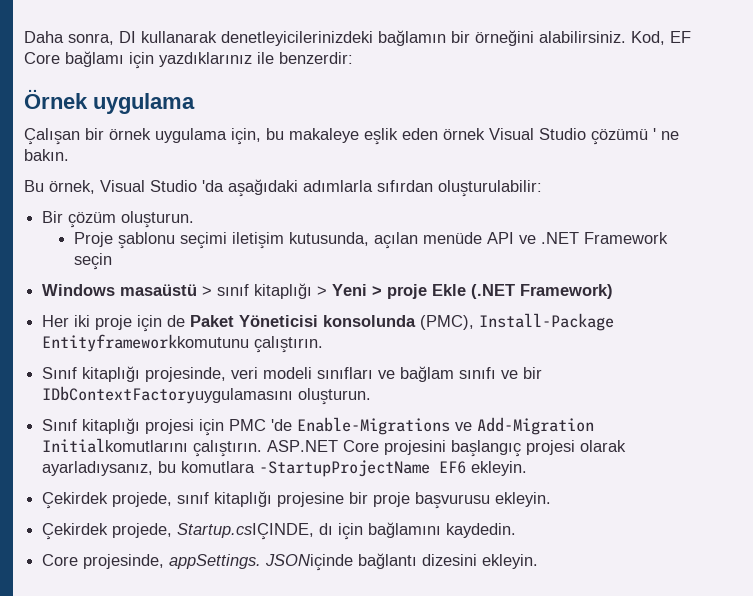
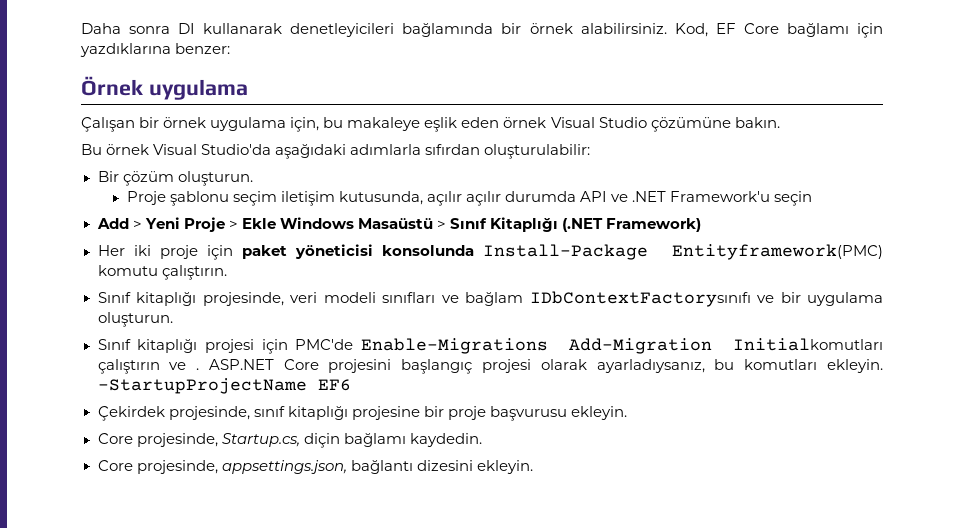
- Daha sonra, DI kullanarak denetleyicilerinizdeki bağlamın bir örneğini alabilirsiniz.
+ Daha sonra DI kullanarak denetleyicileri bağlamında bir örnek alabilirsiniz.
- Kod, EF Core bağlamı için yazdıklarınız ile benzerdir:
+ Kod, EF Core bağlamı için yazdıklarına benzer:
- Çalışan bir örnek uygulama için, bu makaleye eşlik eden örnek Visual Studio çözümü ' ne bakın.
+ Çalışan bir örnek uygulama için, bu makaleye eşlik eden örnek Visual Studio çözümüne bakın.
- Bu örnek, Visual Studio 'da aşağıdaki adımlarla sıfırdan oluşturulabilir:
+ Bu örnek Visual Studio'da aşağıdaki adımlarla sıfırdan oluşturulabilir:
- Proje şablonu seçimi iletişim kutusunda, açılan menüde API ve .NET Framework seçin
+ Proje şablonu seçim iletişim kutusunda, açılır açılır durumda API ve .NET Framework'u seçin
- Windows masaüstü > sınıf kitaplığı > Yeni > proje Ekle (.NET Framework)
+ Add > Yeni Proje > Ekle Windows Masaüstü > Sınıf Kitaplığı (.NET Framework)
- Her iki proje için de Paket Yöneticisi konsolunda (PMC), Install-Package Entityframeworkkomutunu çalıştırın.
+ Her iki proje için paket yöneticisi konsolunda Install-Package Entityframework(PMC) komutu çalıştırın.
- Sınıf kitaplığı projesinde, veri modeli sınıfları ve bağlam sınıfı ve bir IDbContextFactoryuygulamasını oluşturun.
+ Sınıf kitaplığı projesinde, veri modeli sınıfları ve bağlam IDbContextFactorysınıfı ve bir uygulama oluşturun.
- Sınıf kitaplığı projesi için PMC 'de Enable-Migrations ve Add-Migration Initialkomutlarını çalıştırın.
+ Sınıf kitaplığı projesi için PMC'de Enable-Migrations Add-Migration Initialkomutları çalıştırın ve .
- ASP.NET Core projesini başlangıç projesi olarak ayarladıysanız, bu komutlara -StartupProjectName EF6 ekleyin.
- Çekirdek projede, sınıf kitaplığı projesine bir proje başvurusu ekleyin.
+ ASP.NET Core projesini başlangıç projesi olarak ayarladıysanız, bu komutları ekleyin. -StartupProjectName EF6
+ Çekirdek projesinde, sınıf kitaplığı projesine bir proje başvurusu ekleyin.
- Çekirdek projede, Startup.csIÇINDE, dı için bağlamını kaydedin.
+ Core projesinde, Startup.cs, diçin bağlamı kaydedin.
- Core projesinde, appSettings. JSONiçinde bağlantı dizesini ekleyin.
+ Core projesinde, appsettings.json, bağlantı dizesini ekleyin.

